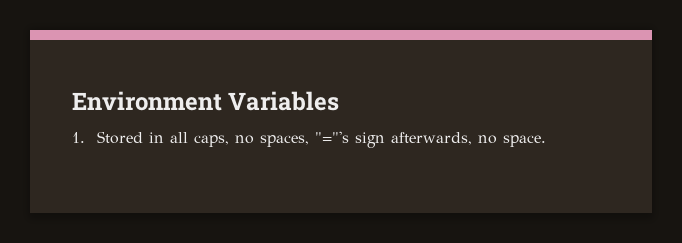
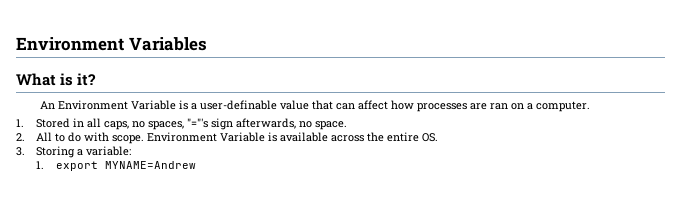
+ What is it?
+ An Environment Variable is a user-definable value that can affect how processes are ran on a computer.
+ 2. All to do with scope. Environment Variable is available across the entire OS.
+ 3. Storing a variable:
+ 1. export MYNAME=Andrew

